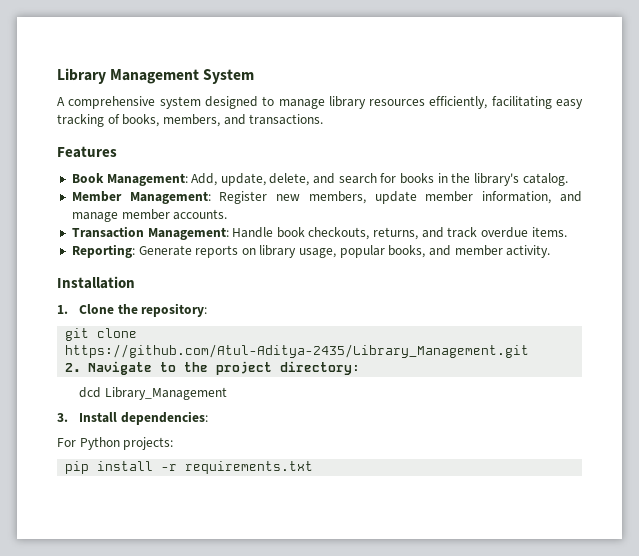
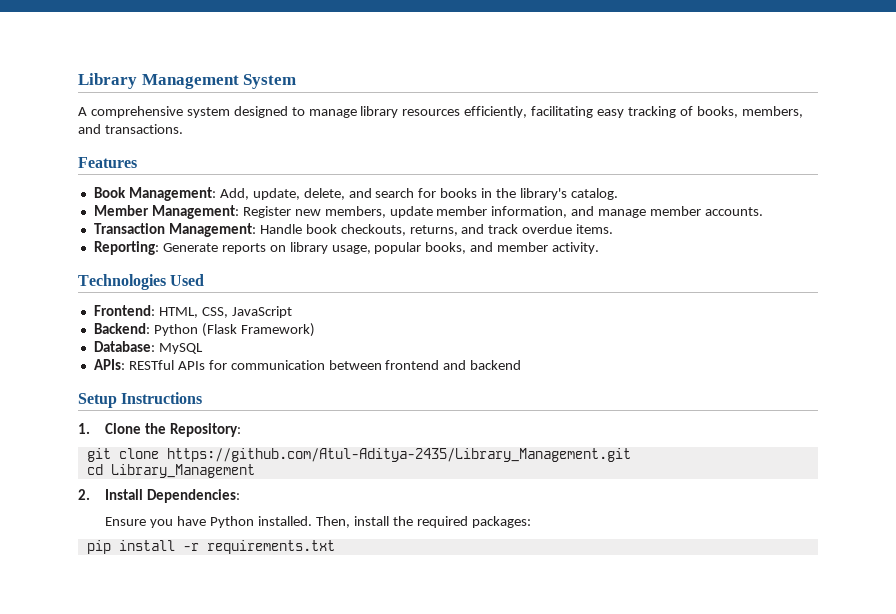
- Installation
+ Technologies Used
+ Frontend: HTML, CSS, JavaScript
+ Backend: Python (Flask Framework)
+ Database: MySQL
+ APIs: RESTful APIs for communication between frontend and backend
+ Setup Instructions
- 1. Clone the repository:
+ 1. Clone the Repository:
- 2. Navigate to the project directory:
- dcd Library_Management
- 3. Install dependencies:
- For Python projects:
+ cd Library_Management
+ 2. Install Dependencies:
+ Ensure you have Python installed. Then, install the required packages:

